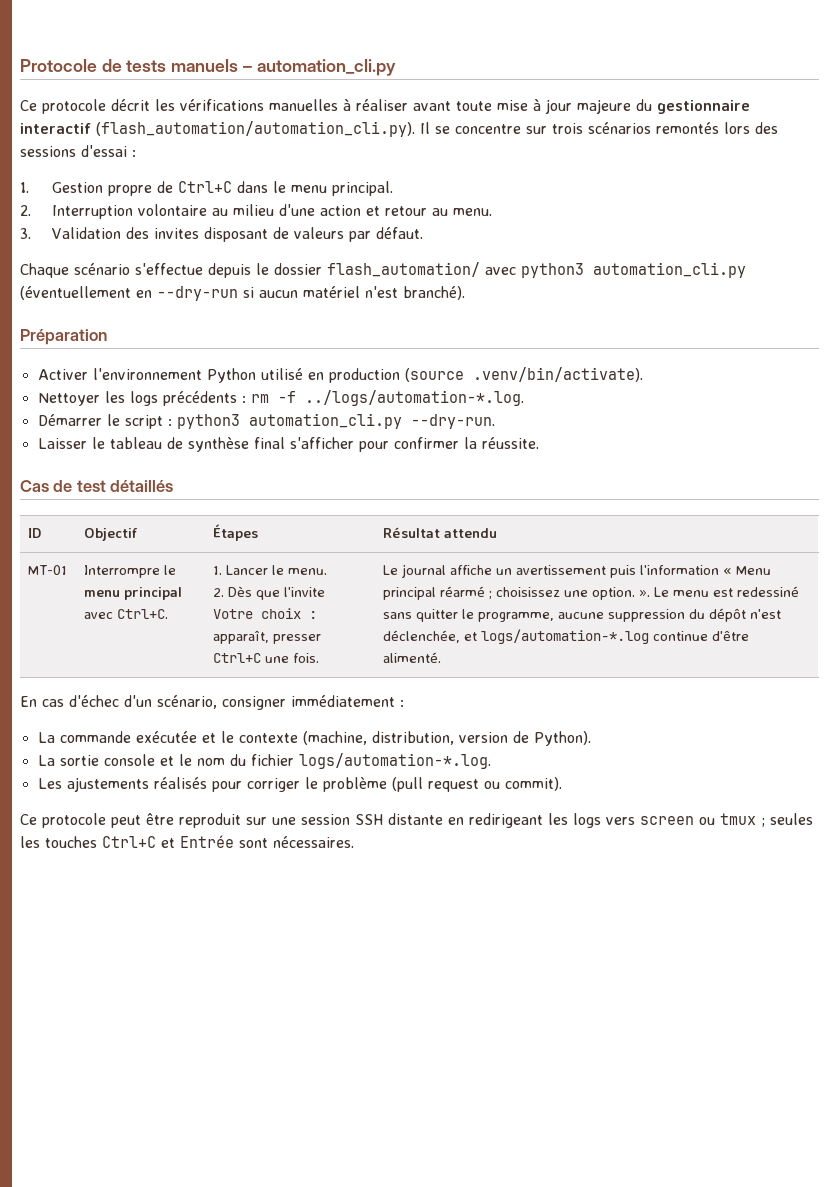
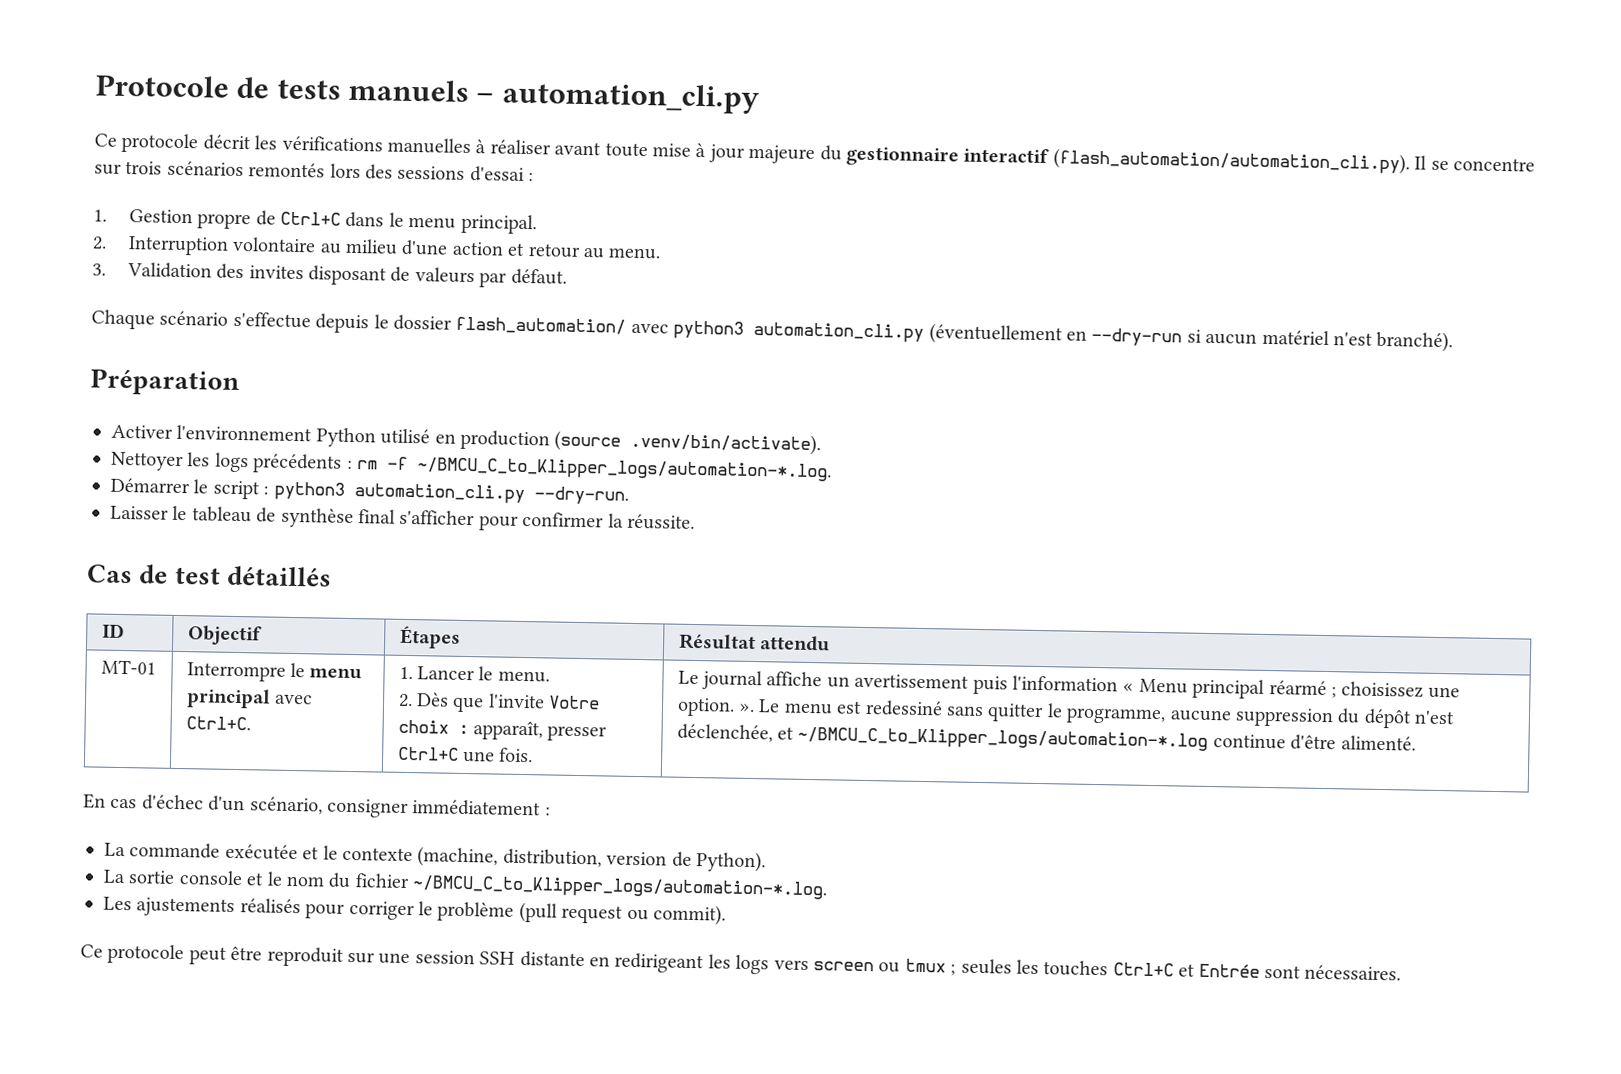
- Nettoyer les logs précédents : rm -f ../logs/automation-*.log.
+ Nettoyer les logs précédents : rm -f ~/BMCU_C_to_Klipper_logs/automation-*.log.
- Le menu est redessiné sans quitter le programme, aucune suppression du dépôt n'est déclenchée, et logs/automation-*.log continue d'être alimenté.
+ Le menu est redessiné sans quitter le programme, aucune suppression du dépôt n'est déclenchée, et ~/BMCU_C_to_Klipper_logs/automation-*.log continue d'être alimenté.
- La sortie console et le nom du fichier logs/automation-*.log.
+ La sortie console et le nom du fichier ~/BMCU_C_to_Klipper_logs/automation-*.log.

